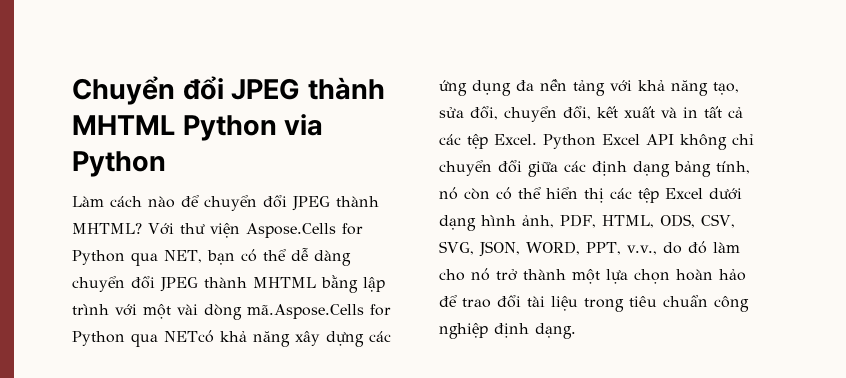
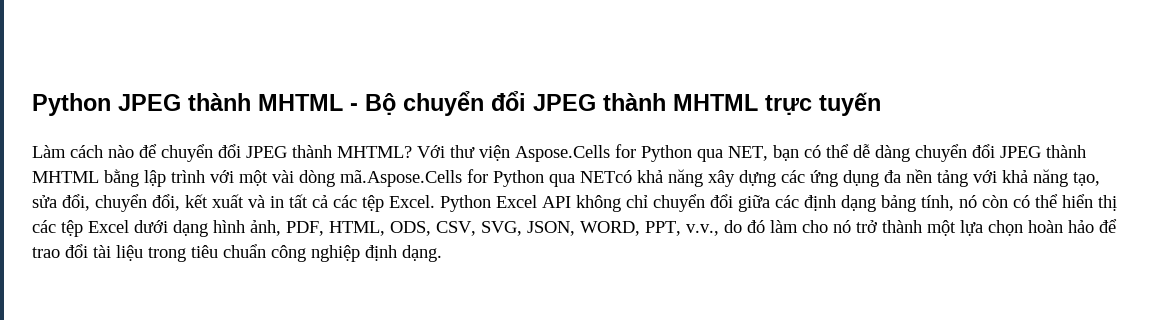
- Chuyển đổi JPEG thành MHTML Python via Python
+ Python JPEG thành MHTML - Bộ chuyển đổi JPEG thành MHTML trực tuyến

